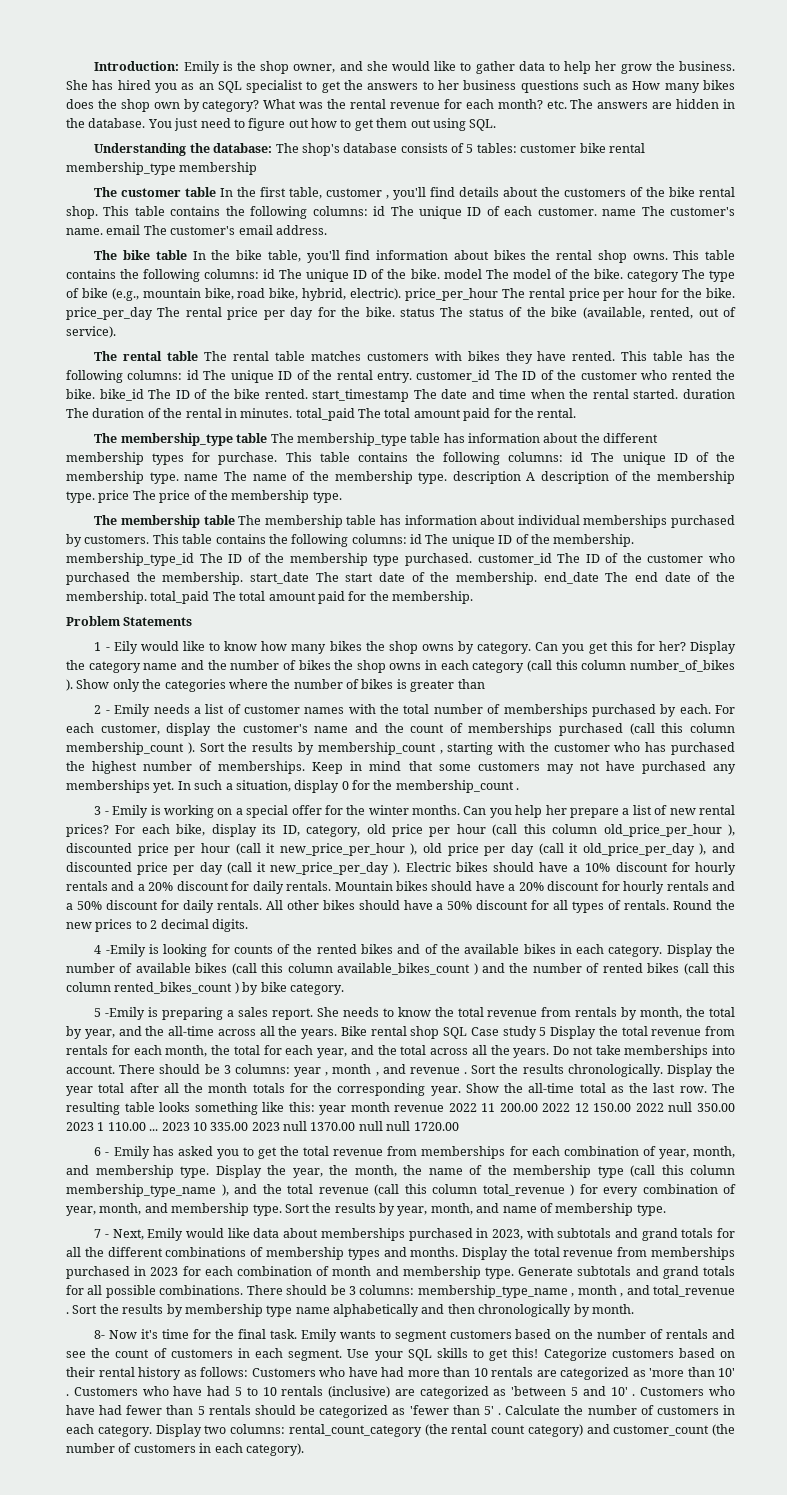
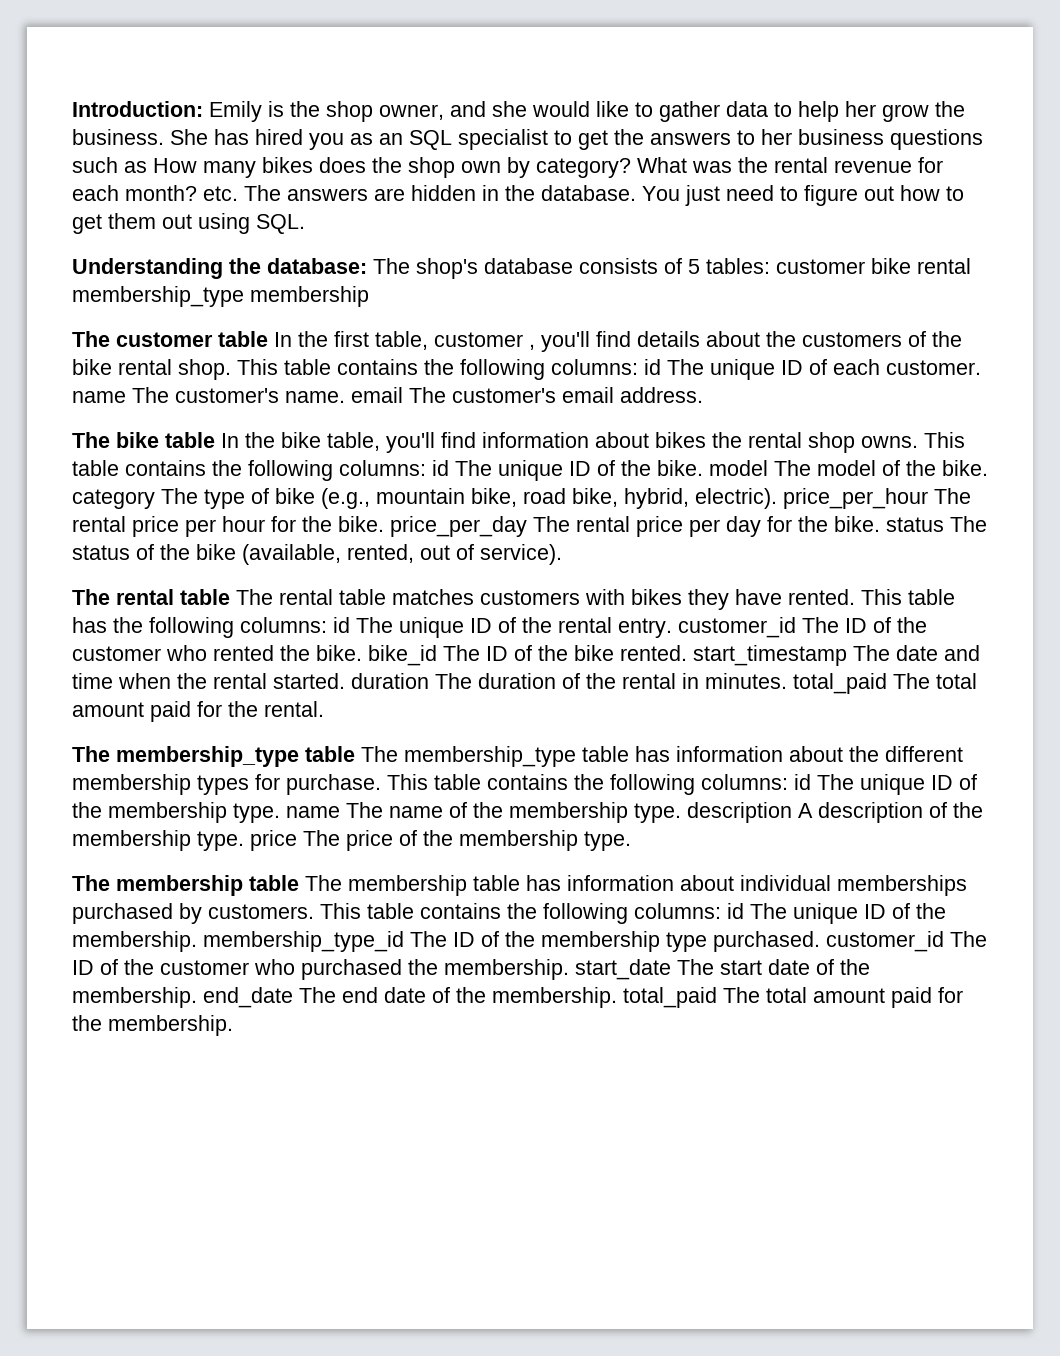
- Problem Statements
- 1 - Eily would like to know how many bikes the shop owns by category. Can you get this for her? Display the category name and the number of bikes the shop owns in each category (call this column number_of_bikes ). Show only the categories where the number of bikes is greater than
- 2 - Emily needs a list of customer names with the total number of memberships purchased by each. For each customer, display the customer's name and the count of memberships purchased (call this column membership_count ). Sort the results by membership_count , starting with the customer who has purchased the highest number of memberships. Keep in mind that some customers may not have purchased any memberships yet. In such a situation, display 0 for the membership_count .
- 3 - Emily is working on a special offer for the winter months. Can you help her prepare a list of new rental prices? For each bike, display its ID, category, old price per hour (call this column old_price_per_hour ), discounted price per hour (call it new_price_per_hour ), old price per day (call it old_price_per_day ), and discounted price per day (call it new_price_per_day ). Electric bikes should have a 10% discount for hourly rentals and a 20% discount for daily rentals. Mountain bikes should have a 20% discount for hourly rentals and a 50% discount for daily rentals. All other bikes should have a 50% discount for all types of rentals. Round the new prices to 2 decimal digits.
- 4 -Emily is looking for counts of the rented bikes and of the available bikes in each category. Display the number of available bikes (call this column available_bikes_count ) and the number of rented bikes (call this column rented_bikes_count ) by bike category.
- 5 -Emily is preparing a sales report. She needs to know the total revenue from rentals by month, the total by year, and the all-time across all the years. Bike rental shop SQL Case study 5 Display the total revenue from rentals for each month, the total for each year, and the total across all the years. Do not take memberships into account. There should be 3 columns: year , month , and revenue . Sort the results chronologically. Display the year total after all the month totals for the corresponding year. Show the all-time total as the last row. The resulting table looks something like this: year month revenue 2022 11 200.00 2022 12 150.00 2022 null 350.00 2023 1 110.00 ... 2023 10 335.00 2023 null 1370.00 null null 1720.00
- 6 - Emily has asked you to get the total revenue from memberships for each combination of year, month, and membership type. Display the year, the month, the name of the membership type (call this column membership_type_name ), and the total revenue (call this column total_revenue ) for every combination of year, month, and membership type. Sort the results by year, month, and name of membership type.
- 7 - Next, Emily would like data about memberships purchased in 2023, with subtotals and grand totals for all the different combinations of membership types and months. Display the total revenue from memberships purchased in 2023 for each combination of month and membership type. Generate subtotals and grand totals for all possible combinations. There should be 3 columns: membership_type_name , month , and total_revenue . Sort the results by membership type name alphabetically and then chronologically by month.
- 8- Now it's time for the final task. Emily wants to segment customers based on the number of rentals and see the count of customers in each segment. Use your SQL skills to get this! Categorize customers based on their rental history as follows: Customers who have had more than 10 rentals are categorized as 'more than 10' . Customers who have had 5 to 10 rentals (inclusive) are categorized as 'between 5 and 10' . Customers who have had fewer than 5 rentals should be categorized as 'fewer than 5' . Calculate the number of customers in each category. Display two columns: rental_count_category (the rental count category) and customer_count (the number of customers in each category).

